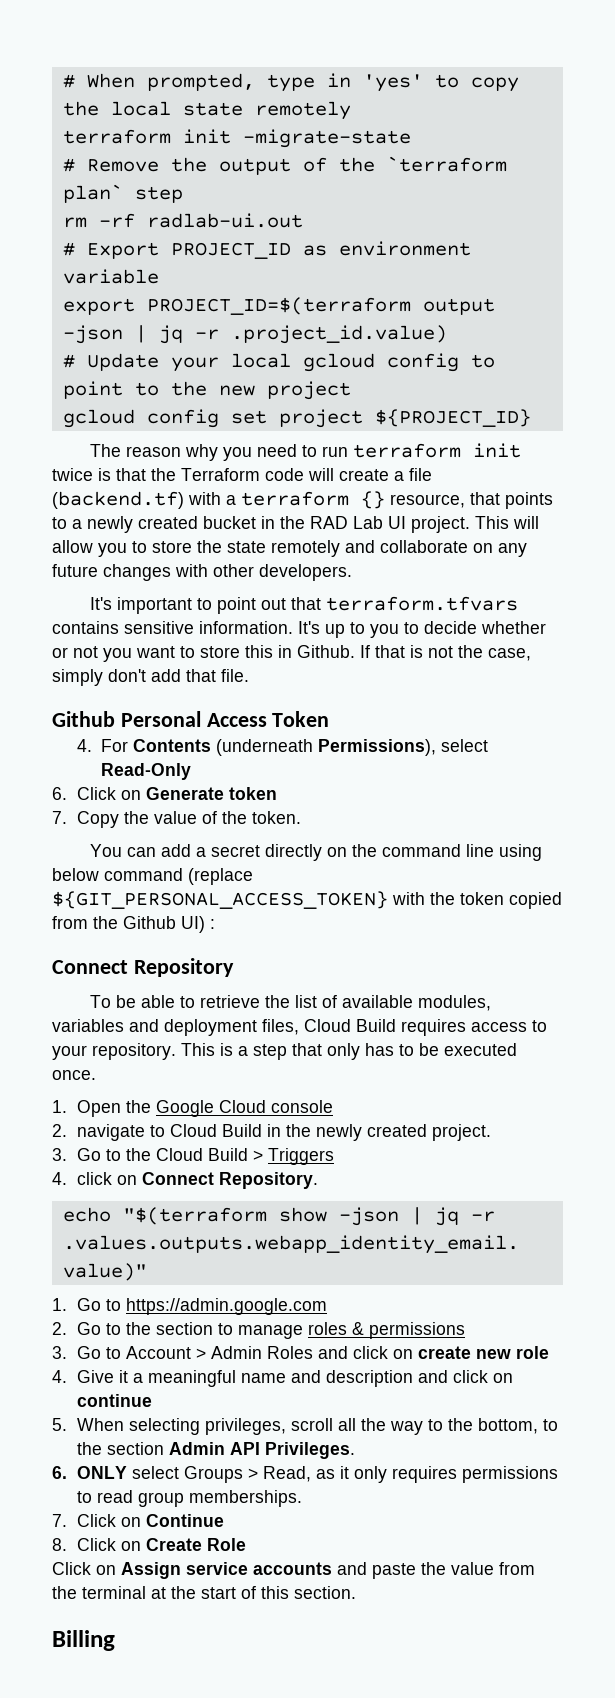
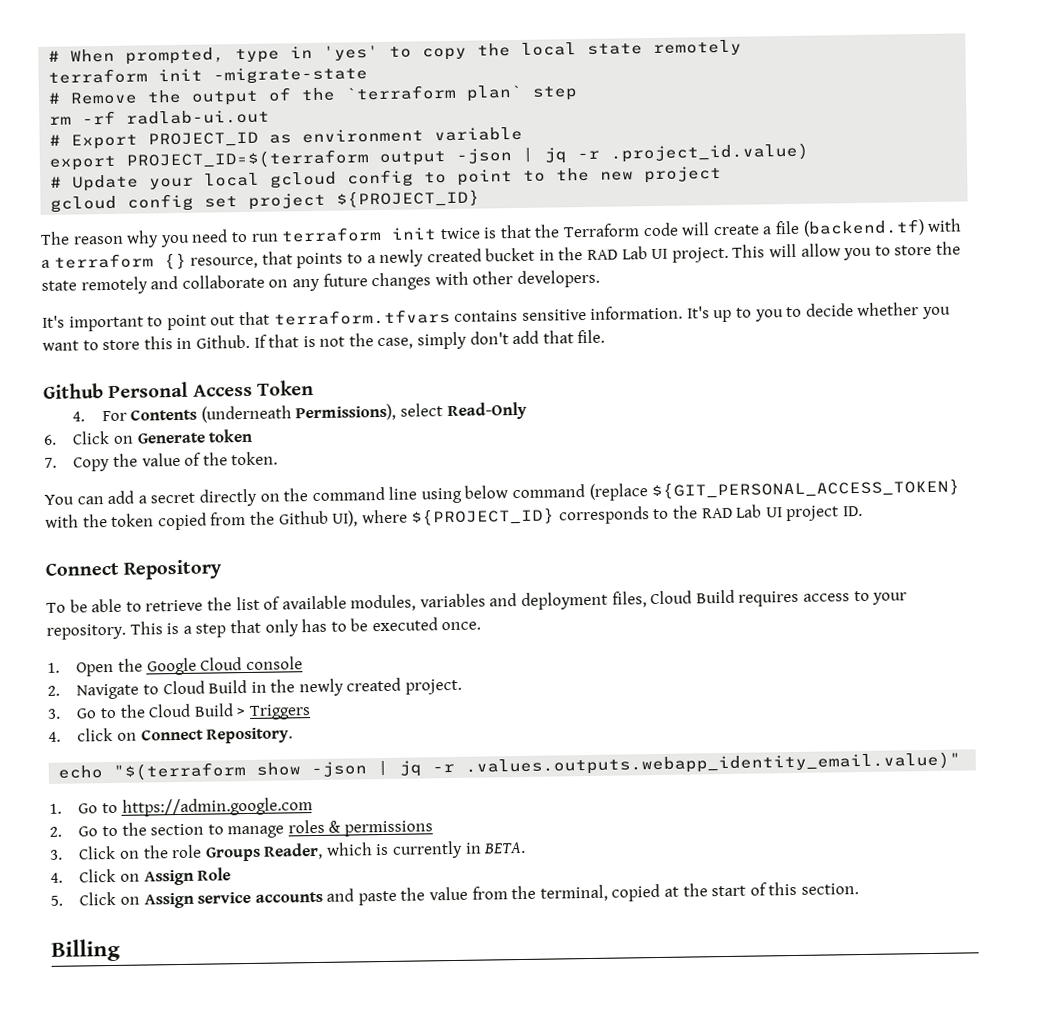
- It's up to you to decide whether or not you want to store this in Github.
+ It's up to you to decide whether you want to store this in Github.
- You can add a secret directly on the command line using below command (replace ${GIT_PERSONAL_ACCESS_TOKEN} with the token copied from the Github UI) :
+ You can add a secret directly on the command line using below command (replace ${GIT_PERSONAL_ACCESS_TOKEN} with the token copied from the Github UI), where ${PROJECT_ID} corresponds to the RAD Lab UI project ID.
- 2. navigate to Cloud Build in the newly created project.
+ 2. Navigate to Cloud Build in the newly created project.
- 3. Go to Account > Admin Roles and click on create new role
- 4. Give it a meaningful name and description and click on continue
- 5. When selecting privileges, scroll all the way to the bottom, to the section Admin API Privileges.
- 6. ONLY select Groups > Read, as it only requires permissions to read group memberships.
- 7. Click on Continue
- 8. Click on Create Role
- Click on Assign service accounts and paste the value from the terminal at the start of this section.
+ 3. Click on the role Groups Reader, which is currently in BETA.
+ 4. Click on Assign Role
+ 5. Click on Assign service accounts and paste the value from the terminal, copied at the start of this section.

